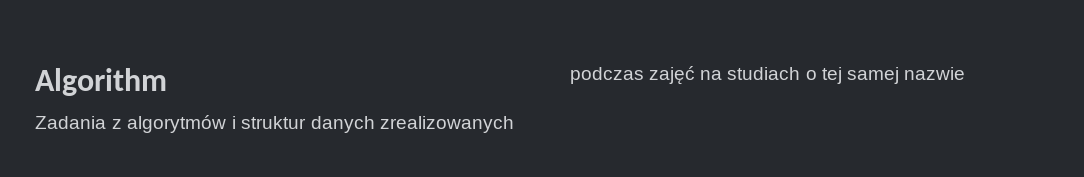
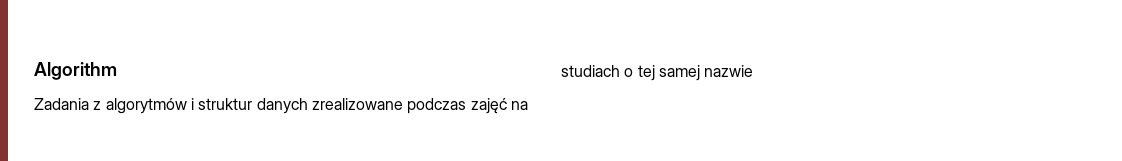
- Zadania z algorytmów i struktur danych zrealizowanych podczas zajęć na studiach o tej samej nazwie
+ Zadania z algorytmów i struktur danych zrealizowane podczas zajęć na studiach o tej samej nazwie

